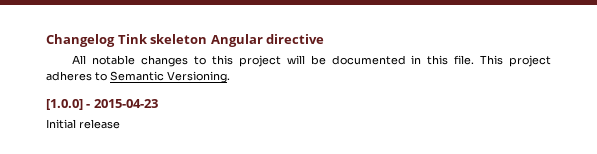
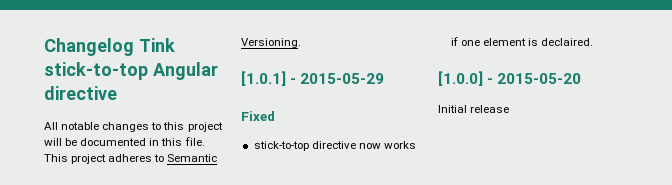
- Changelog Tink skeleton Angular directive
+ Changelog Tink stick-to-top Angular directive
+ [1.0.1] - 2015-05-29
+ Fixed
+ stick-to-top directive now works if one element is declaired.
- [1.0.0] - 2015-04-23
+ [1.0.0] - 2015-05-20

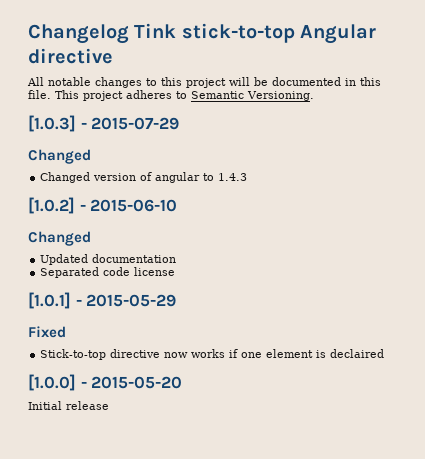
+ [1.0.3] - 2015-07-29
+ Changed
+ Changed version of angular to 1.4.3
+ [1.0.2] - 2015-06-10
+ Changed
+ Updated documentation
+ Separated code license
- stick-to-top directive now works if one element is declaired.
+ Stick-to-top directive now works if one element is declaired

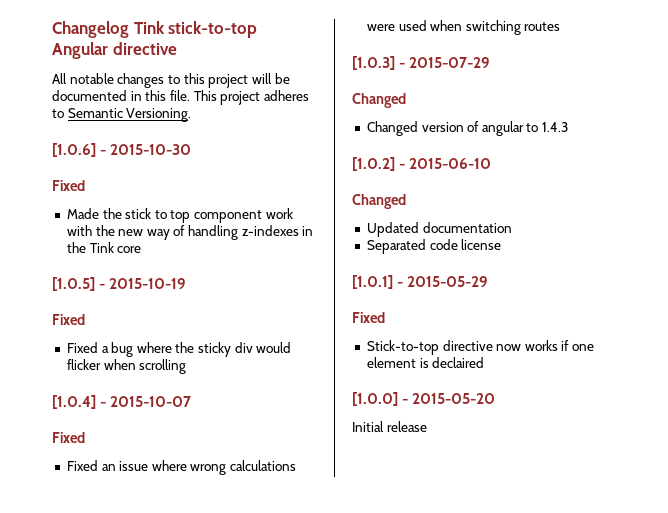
+ [1.0.6] - 2015-10-30
+ Fixed
+ Made the stick to top component work with the new way of handling z-indexes in the Tink core
+ [1.0.5] - 2015-10-19
+ Fixed
+ Fixed a bug where the sticky div would flicker when scrolling
+ [1.0.4] - 2015-10-07
+ Fixed
+ Fixed an issue where wrong calculations were used when switching routes

